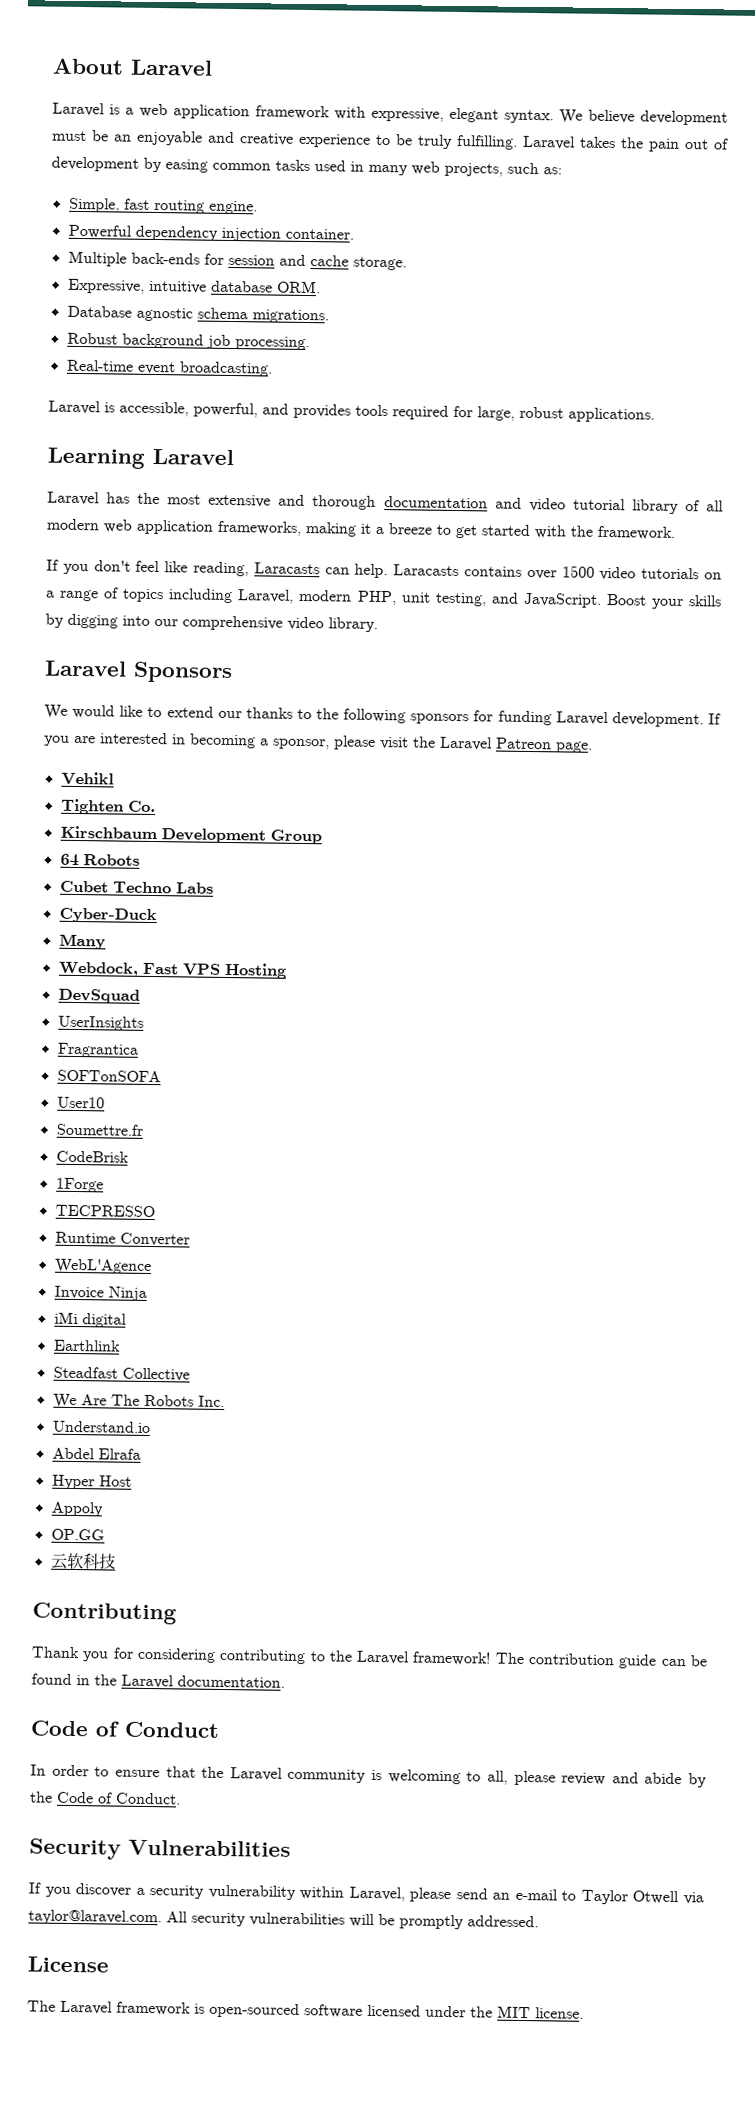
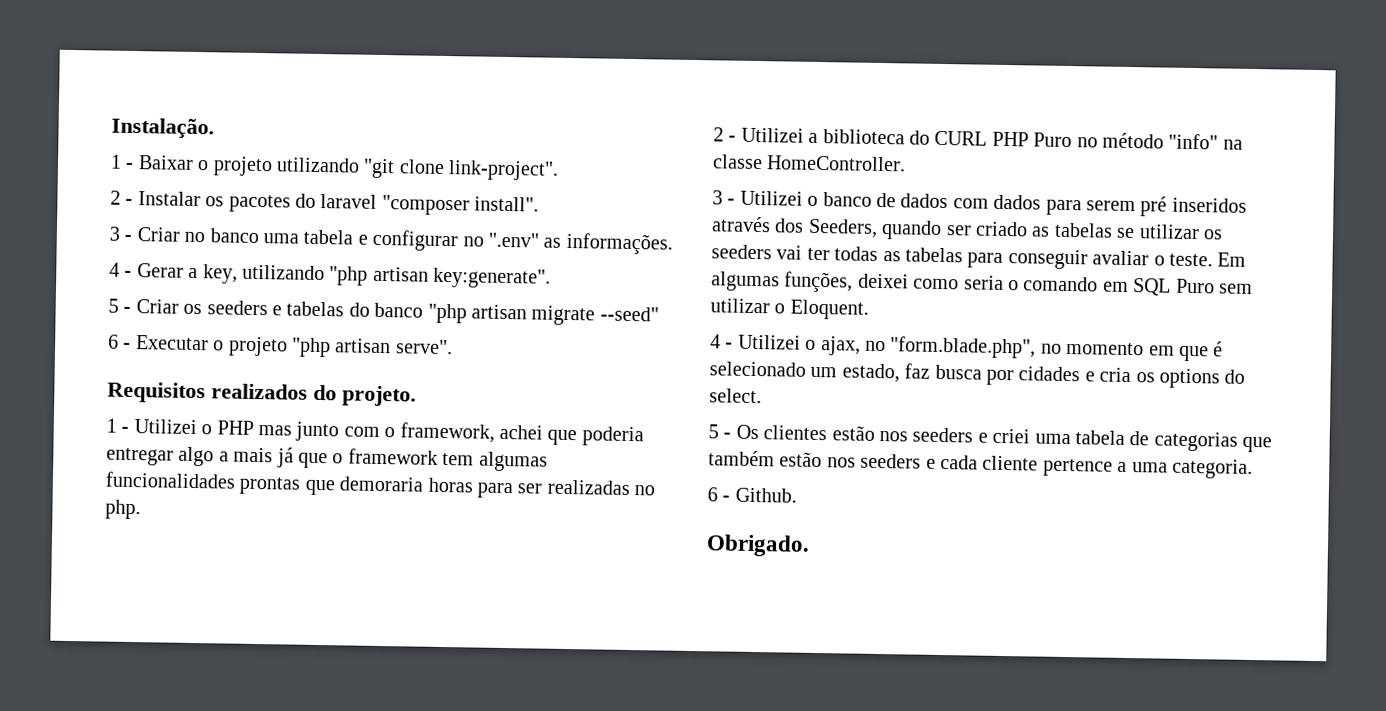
- About Laravel
- Laravel is a web application framework with expressive, elegant syntax. We believe development must be an enjoyable and creative experience to be truly fulfilling. Laravel takes the pain out of development by easing common tasks used in many web projects, such as:
- Simple, fast routing engine.
- Powerful dependency injection container.
- Multiple back-ends for session and cache storage.
- Expressive, intuitive database ORM.
- Database agnostic schema migrations.
- Robust background job processing.
- Real-time event broadcasting.
- Laravel is accessible, powerful, and provides tools required for large, robust applications.
- Learning Laravel
- Laravel has the most extensive and thorough documentation and video tutorial library of all modern web application frameworks, making it a breeze to get started with the framework.
- If you don't feel like reading, Laracasts can help. Laracasts contains over 1500 video tutorials on a range of topics including Laravel, modern PHP, unit testing, and JavaScript. Boost your skills by digging into our comprehensive video library.
- Laravel Sponsors
- We would like to extend our thanks to the following sponsors for funding Laravel development. If you are interested in becoming a sponsor, please visit the Laravel Patreon page.
- Vehikl
- Tighten Co.
- Kirschbaum Development Group
- 64 Robots
- Cubet Techno Labs
- Cyber-Duck
- Many
- Webdock, Fast VPS Hosting
- DevSquad
- UserInsights
- Fragrantica
- SOFTonSOFA
- User10
- Soumettre.fr
- CodeBrisk
- 1Forge
- TECPRESSO
- Runtime Converter
- WebL'Agence
- Invoice Ninja
- iMi digital
- Earthlink
- Steadfast Collective
- We Are The Robots Inc.
- Understand.io
- Abdel Elrafa
- Hyper Host
- Appoly
- OP.GG
- 云软科技
- Contributing
- Thank you for considering contributing to the Laravel framework! The contribution guide can be found in the Laravel documentation.
- Code of Conduct
- In order to ensure that the Laravel community is welcoming to all, please review and abide by the Code of Conduct.
- Security Vulnerabilities
- If you discover a security vulnerability within Laravel, please send an e-mail to Taylor Otwell via taylor@laravel.com. All security vulnerabilities will be promptly addressed.
- License
- The Laravel framework is open-sourced software licensed under the MIT license.
+ Instalação.
+ 1 - Baixar o projeto utilizando "git clone link-project".
+ 2 - Instalar os pacotes do laravel "composer install".
+ 3 - Criar no banco uma tabela e configurar no ".env" as informações.
+ 4 - Gerar a key, utilizando "php artisan key:generate".
+ 5 - Criar os seeders e tabelas do banco "php artisan migrate --seed"
+ 6 - Executar o projeto "php artisan serve".
+ Requisitos realizados do projeto.
+ 1 - Utilizei o PHP mas junto com o framework, achei que poderia entregar algo a mais já que o framework tem algumas funcionalidades prontas que demoraria horas para ser realizadas no php.
+ 2 - Utilizei a biblioteca do CURL PHP Puro no método "info" na classe HomeController.
+ 3 - Utilizei o banco de dados com dados para serem pré inseridos através dos Seeders, quando ser criado as tabelas se utilizar os seeders vai ter todas as tabelas para conseguir avaliar o teste. Em algumas funções, deixei como seria o comando em SQL Puro sem utilizar o Eloquent.
+ 4 - Utilizei o ajax, no "form.blade.php", no momento em que é selecionado um estado, faz busca por cidades e cria os options do select.
+ 5 - Os clientes estão nos seeders e criei uma tabela de categorias que também estão nos seeders e cada cliente pertence a uma categoria.
+ 6 - Github.
+ Obrigado.

